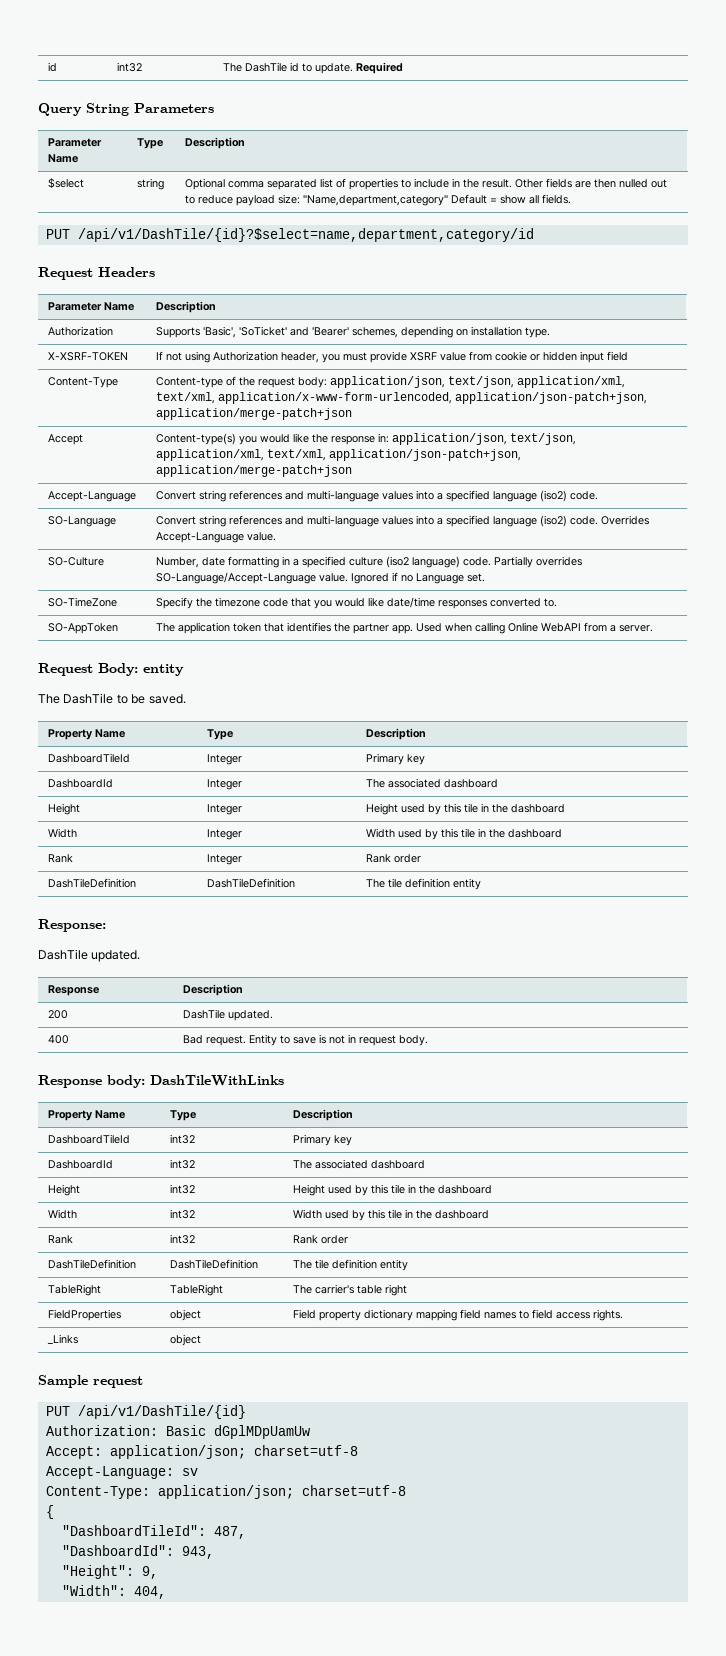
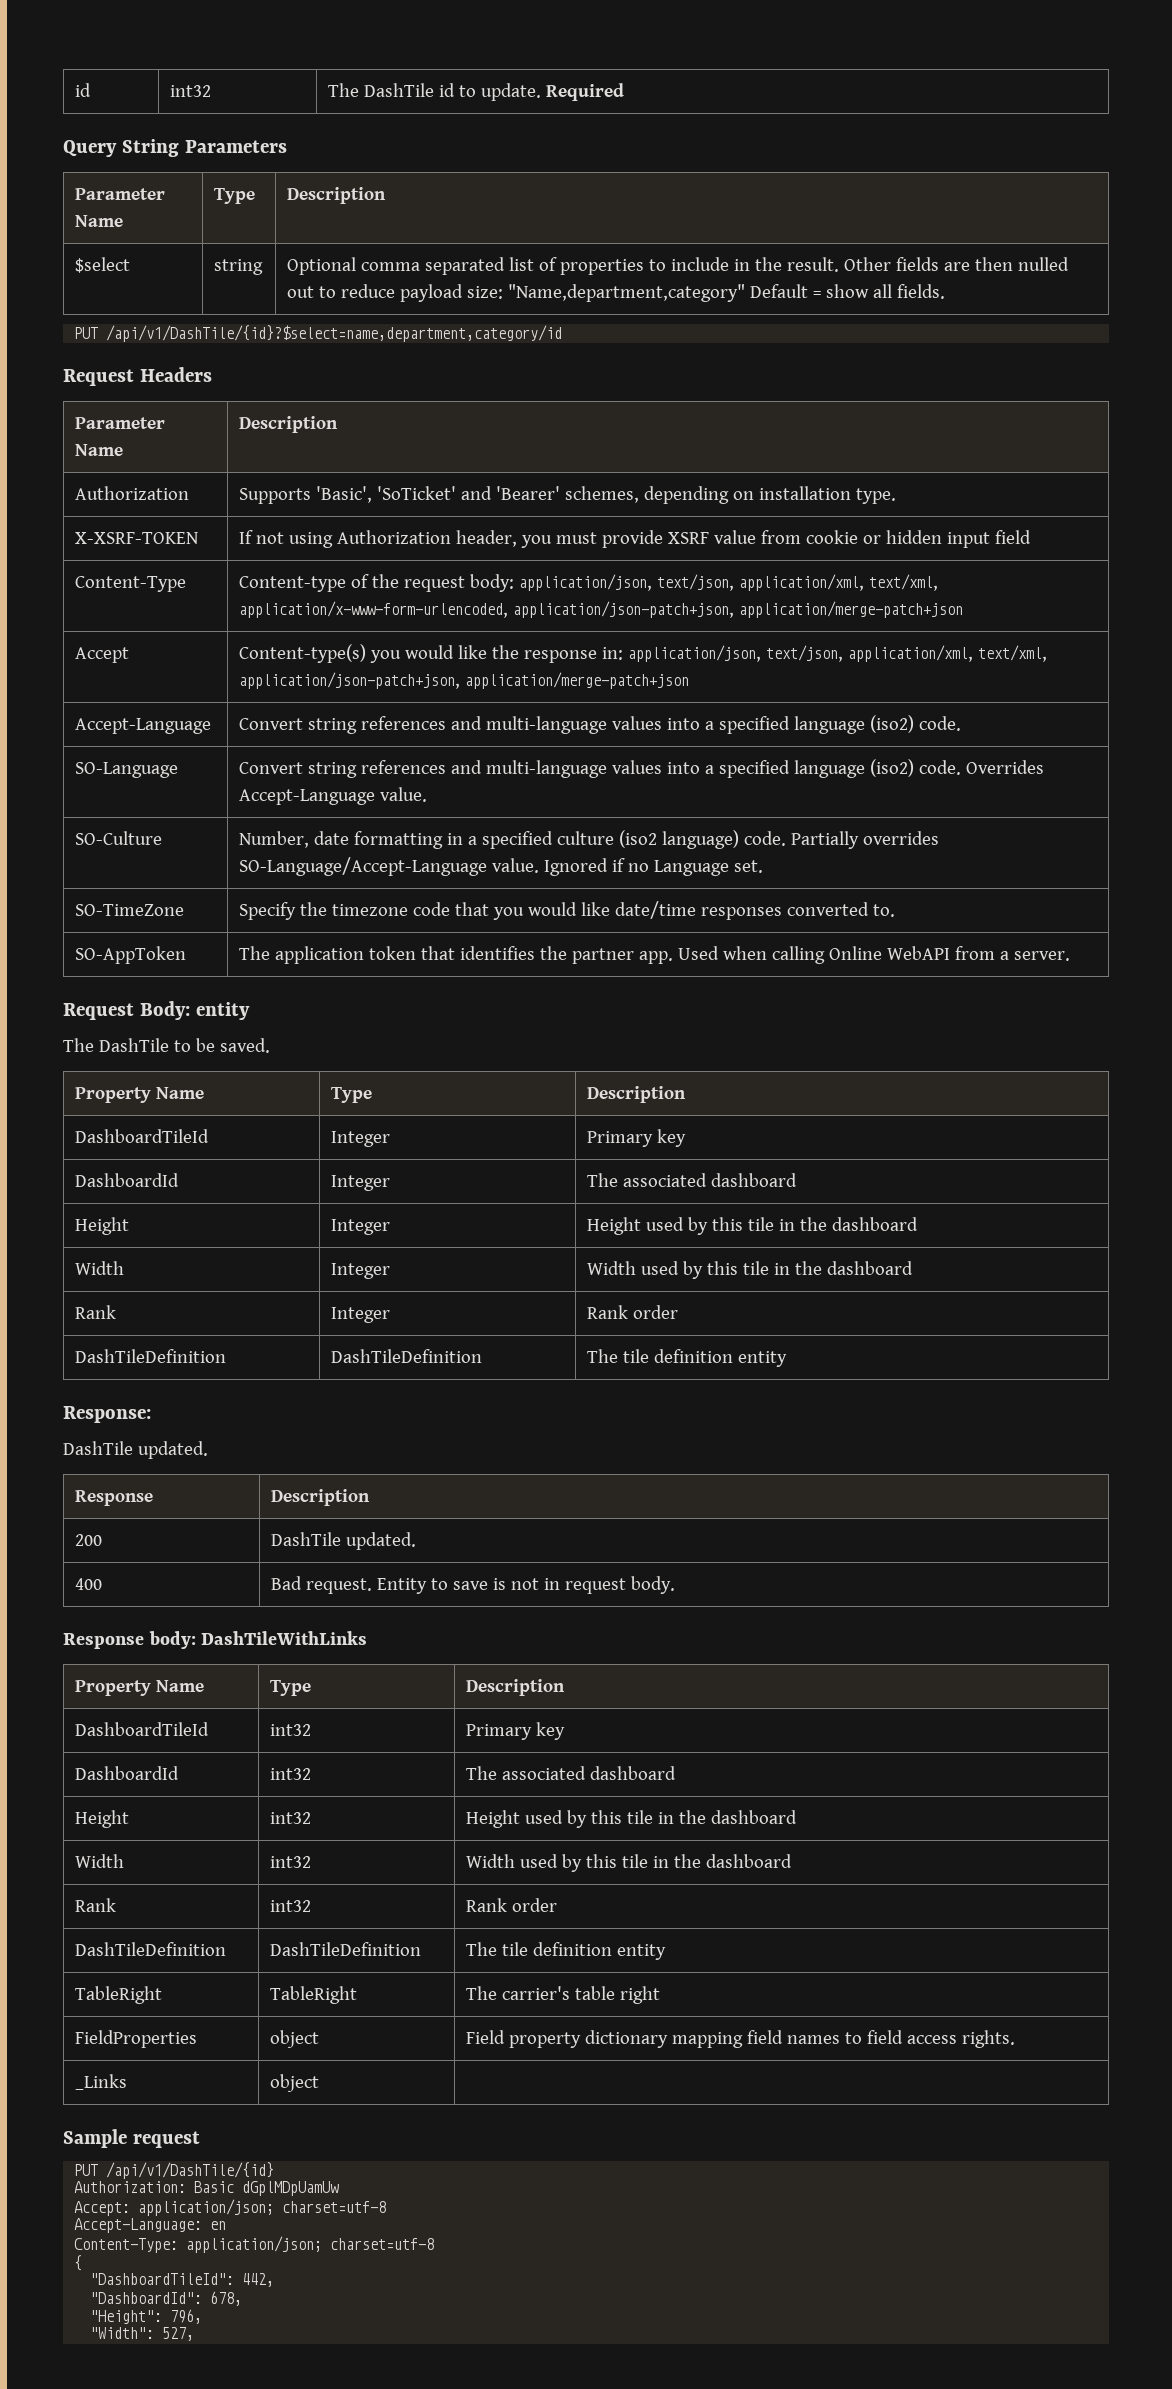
- Accept-Language: sv
+ Accept-Language: en
- "DashboardTileId": 487,
+ "DashboardTileId": 442,
- "DashboardId": 943,
+ "DashboardId": 678,
- "Height": 9,
+ "Height": 796,
- "Width": 404,
+ "Width": 527,

